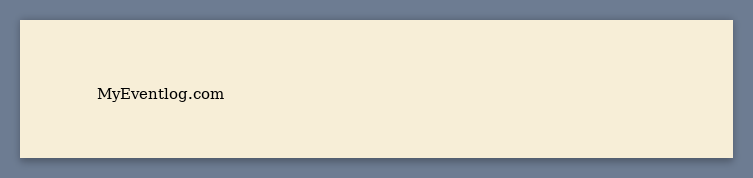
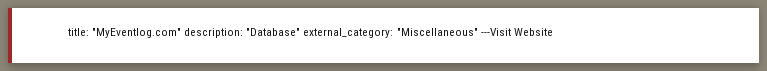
- MyEventlog.com
+ title: "MyEventlog.com" description: "Database" external_category: "Miscellaneous" ---Visit Website

